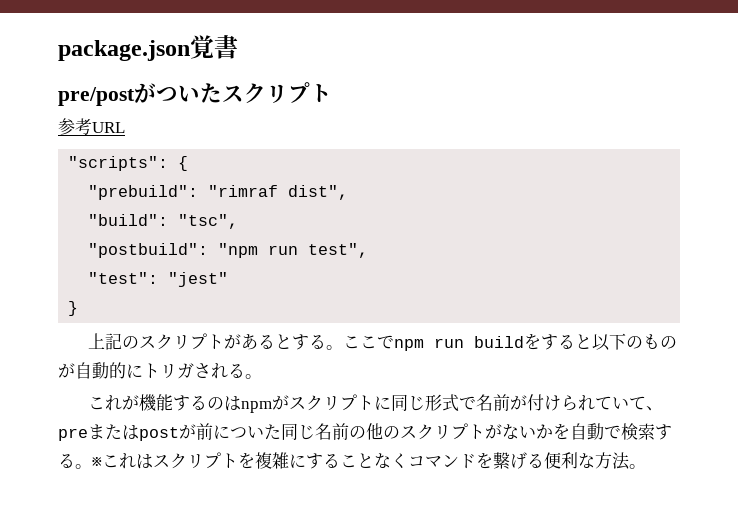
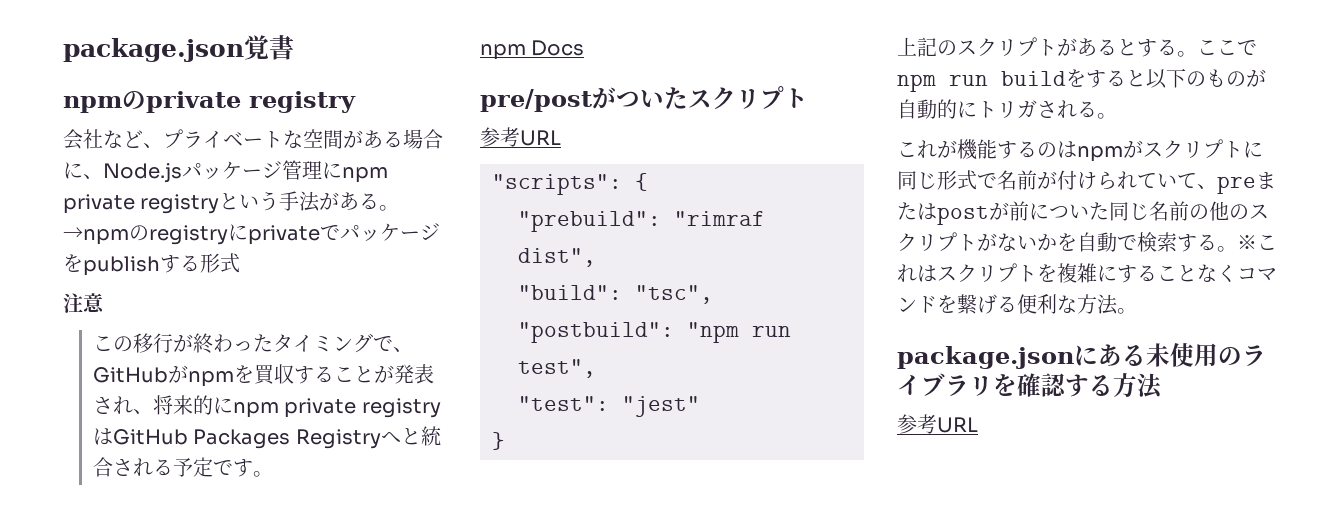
+ npmのprivate registry
+ 会社など、プライベートな空間がある場合に、Node.jsパッケージ管理にnpm private registryという手法がある。→npmのregistryにprivateでパッケージをpublishする形式
+ 注意
+ この移行が終わったタイミングで、GitHubがnpmを買収することが発表され、将来的にnpm private registryはGitHub Packages Registryへと統合される予定です。
+ npm Docs
+ package.jsonにある未使用のライブラリを確認する方法
+ 参考URL

